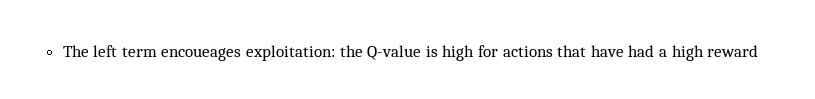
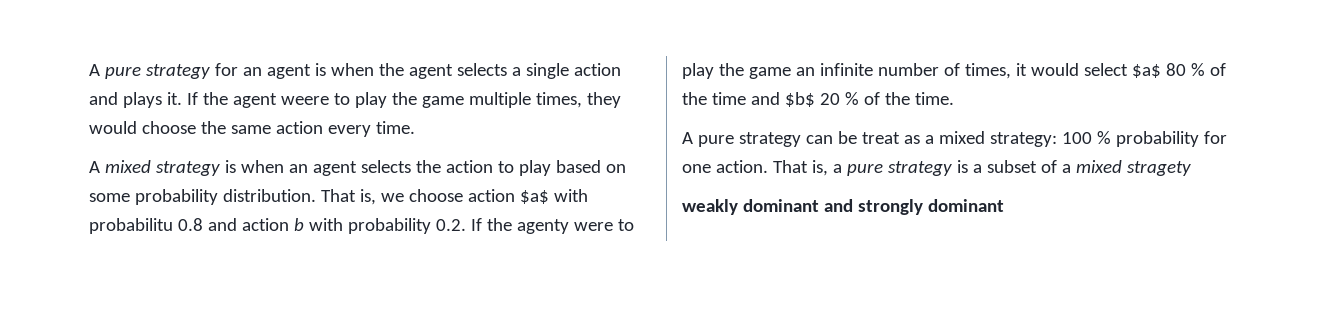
- The left term encoueages exploitation: the Q-value is high for actions that have had a high reward
+ A pure strategy for an agent is when the agent selects a single action and plays it. If the agent weere to play the game multiple times, they would choose the same action every time.
+ A mixed strategy is when an agent selects the action to play based on some probability distribution. That is, we choose action $a$ with probabilitu 0.8 and action b with probability 0.2. If the agenty were to play the game an infinite number of times, it would select $a$ 80 % of the time and $b$ 20 % of the time.
+ A pure strategy can be treat as a mixed strategy: 100 % probability for one action. That is, a pure strategy is a subset of a mixed stragety
+ weakly dominant and strongly dominant

